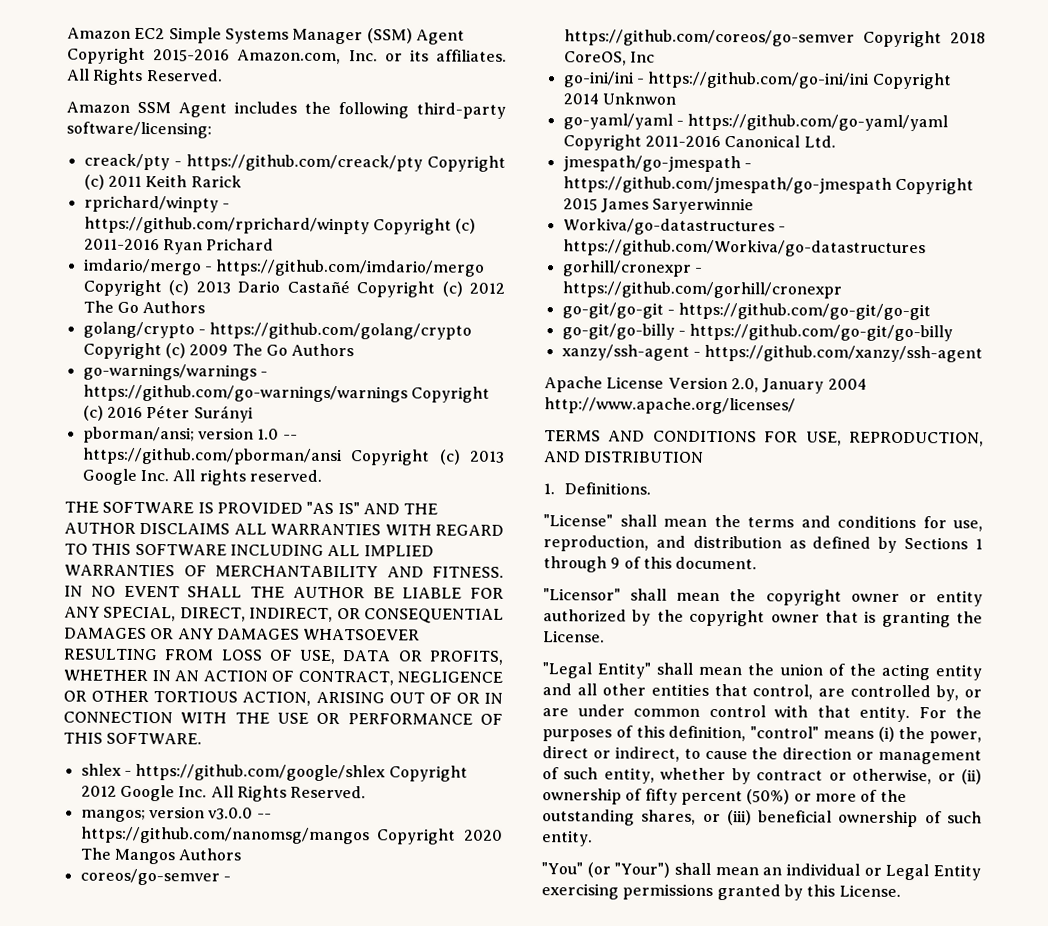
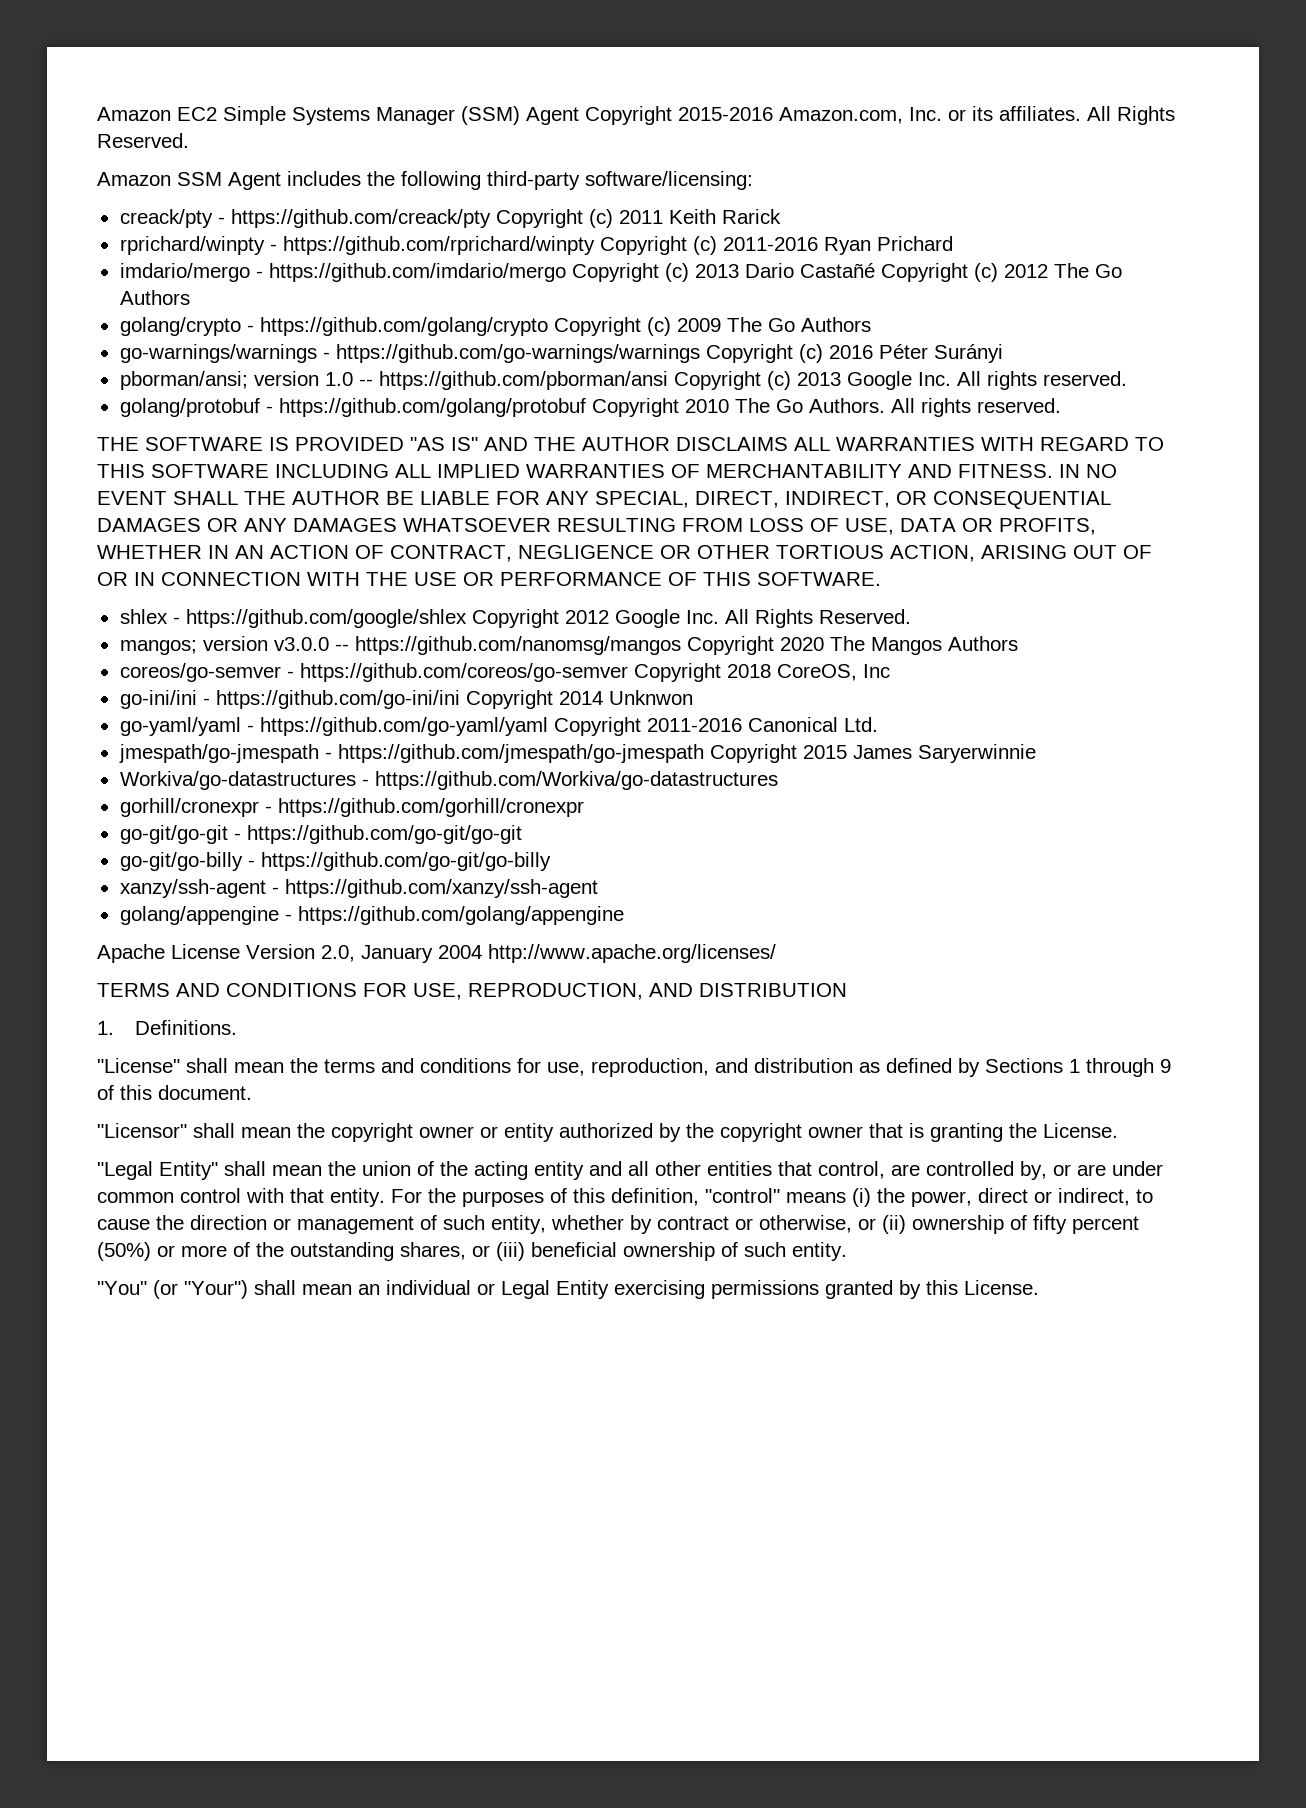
+ golang/protobuf - https://github.com/golang/protobuf Copyright 2010 The Go Authors. All rights reserved.
+ golang/appengine - https://github.com/golang/appengine

